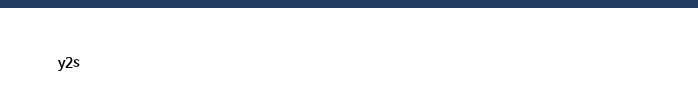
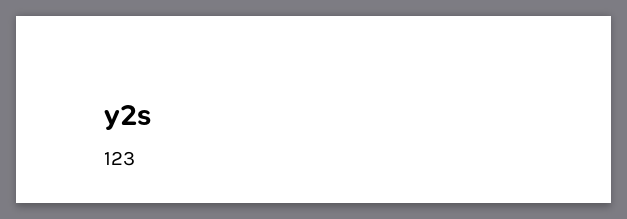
+ 123

